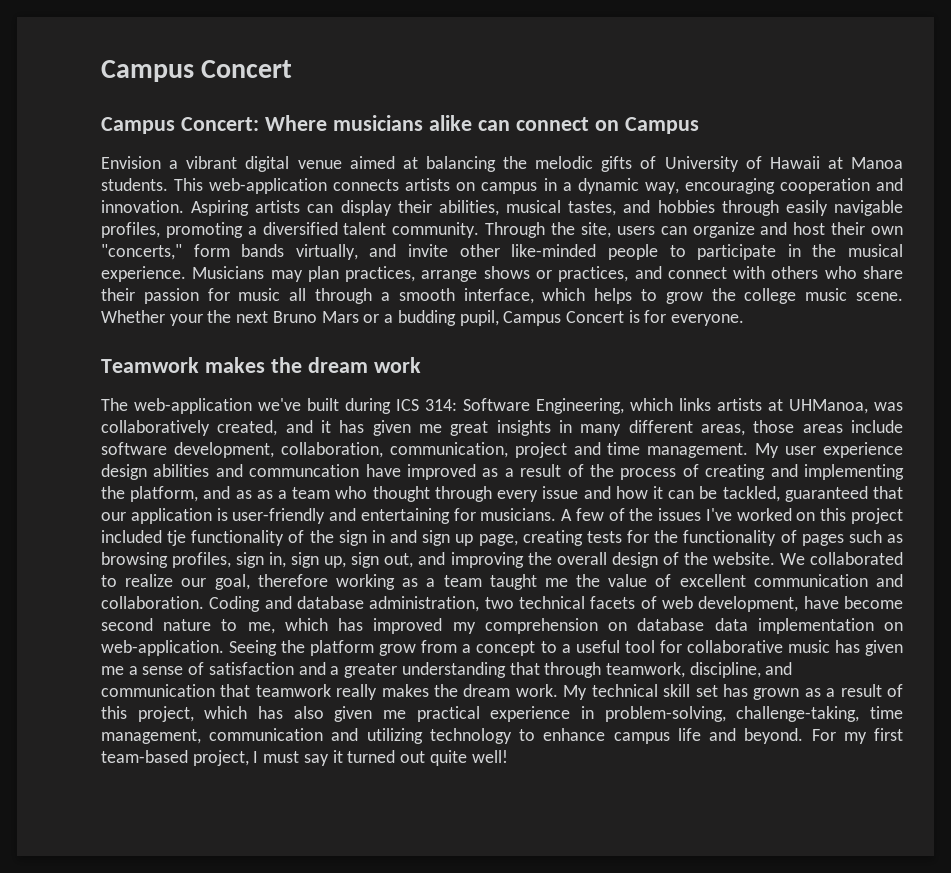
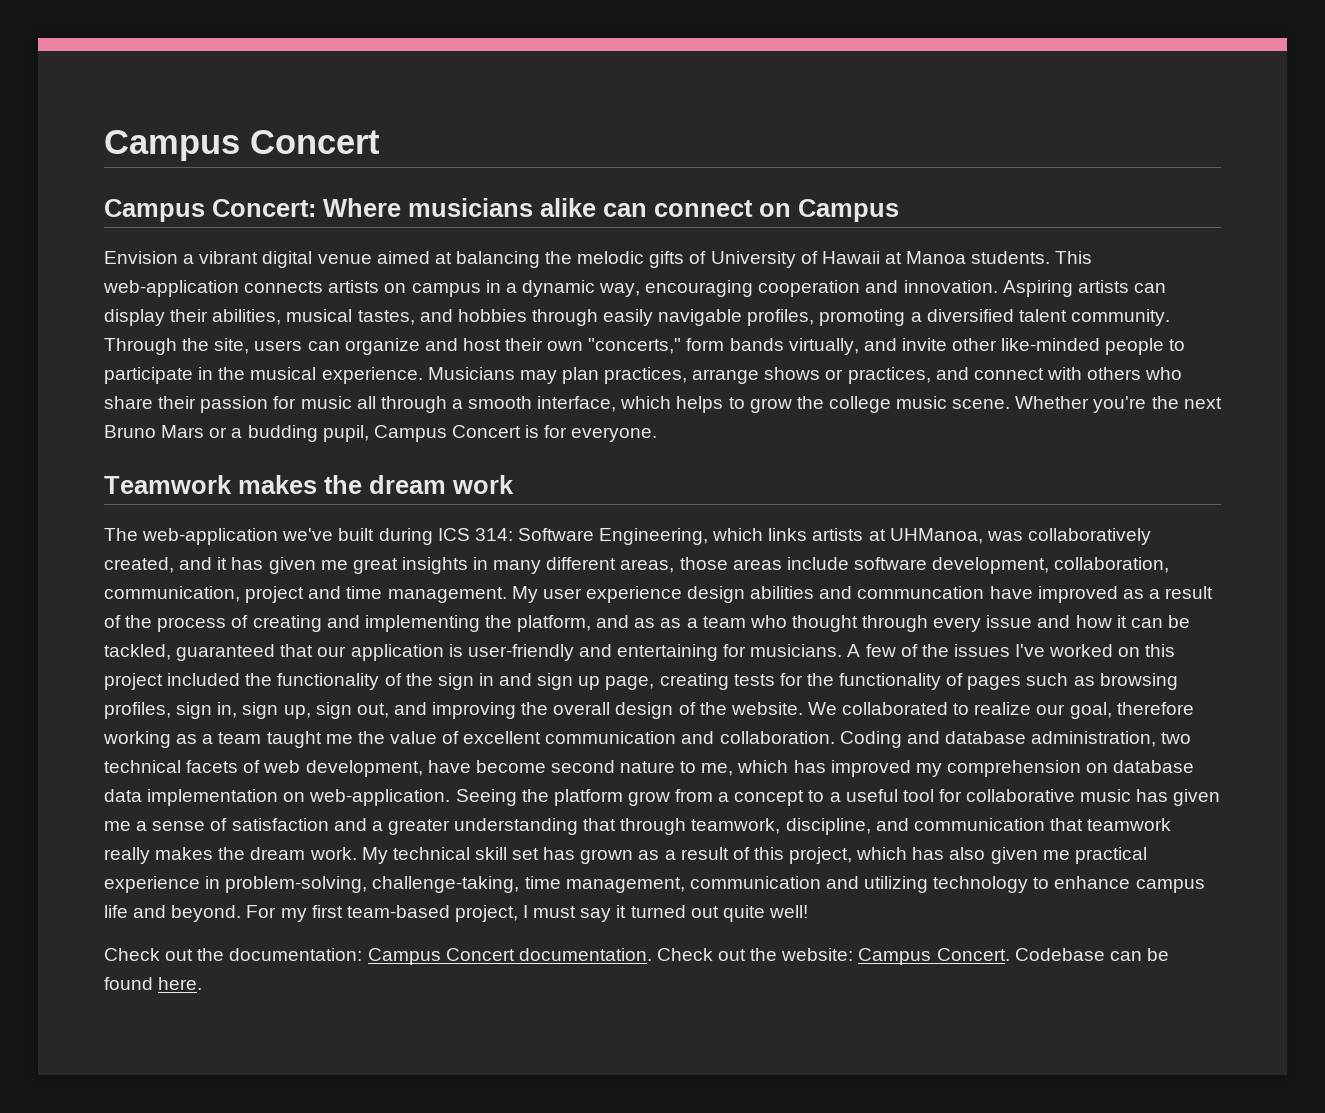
- Whether your the next Bruno Mars or a budding pupil, Campus Concert is for everyone.
+ Whether you're the next Bruno Mars or a budding pupil, Campus Concert is for everyone.
- A few of the issues I've worked on this project included tje functionality of the sign in and sign up page, creating tests for the functionality of pages such as browsing profiles, sign in, sign up, sign out, and improving the overall design of the website.
+ A few of the issues I've worked on this project included the functionality of the sign in and sign up page, creating tests for the functionality of pages such as browsing profiles, sign in, sign up, sign out, and improving the overall design of the website.
+ Check out the documentation: Campus Concert documentation. Check out the website: Campus Concert. Codebase can be found here.

